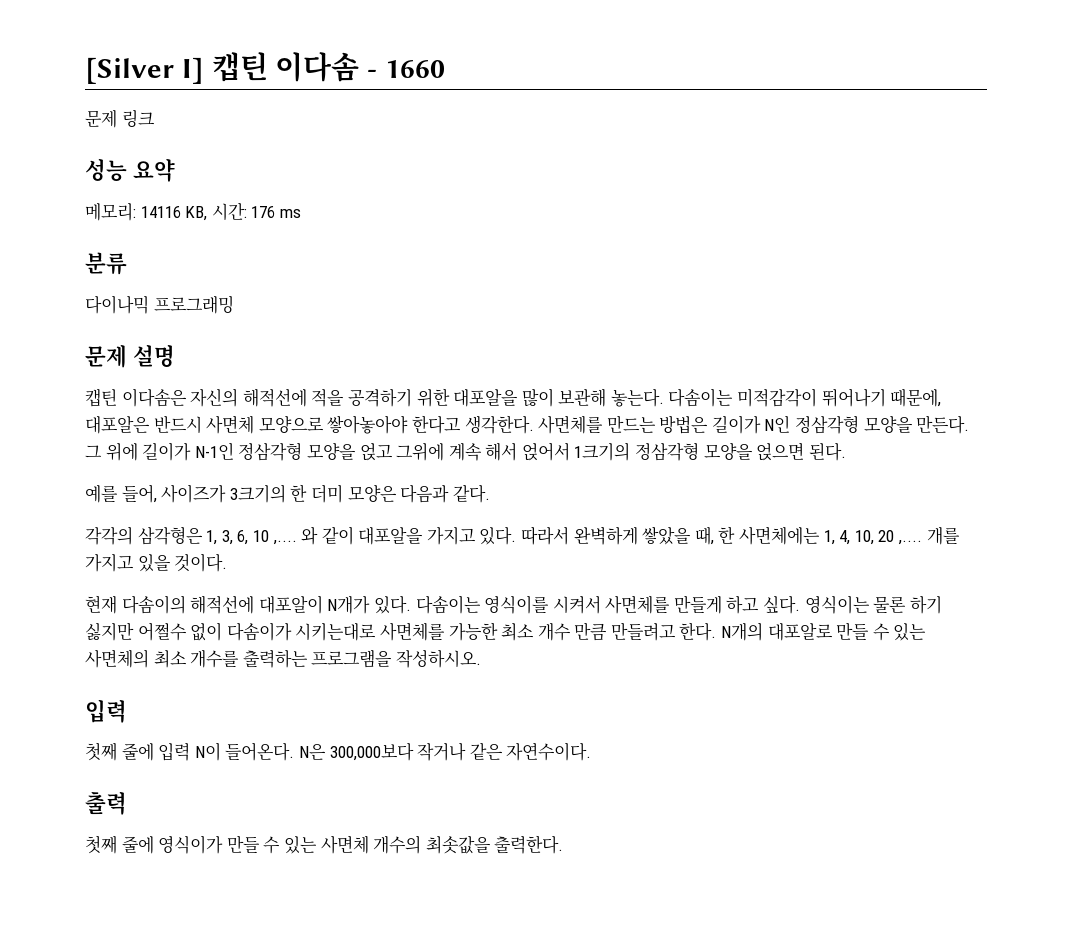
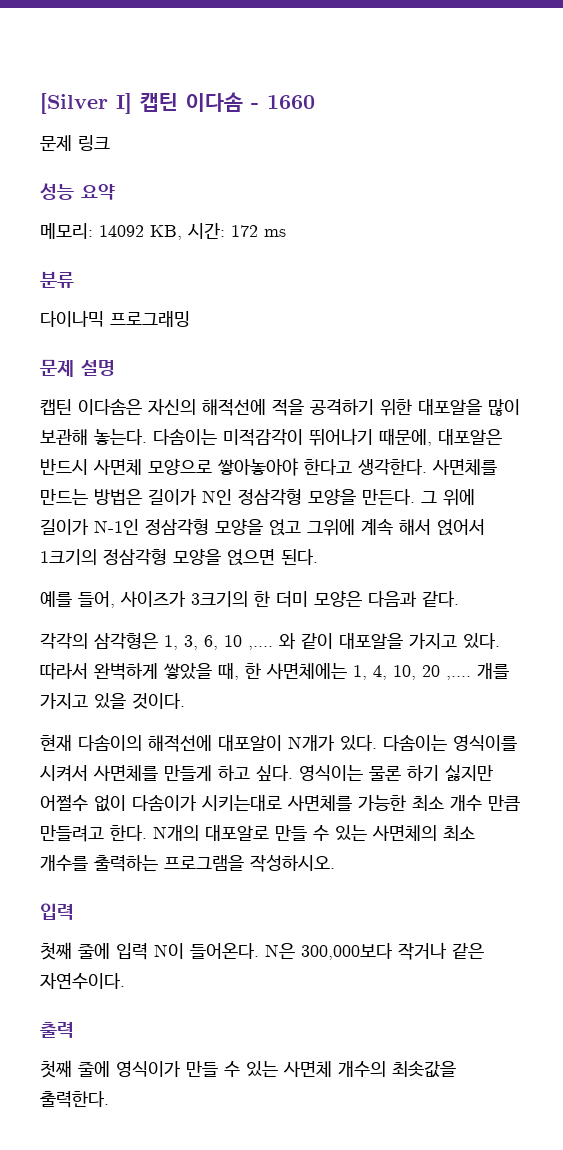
- 메모리: 14116 KB, 시간: 176 ms
+ 메모리: 14092 KB, 시간: 172 ms

